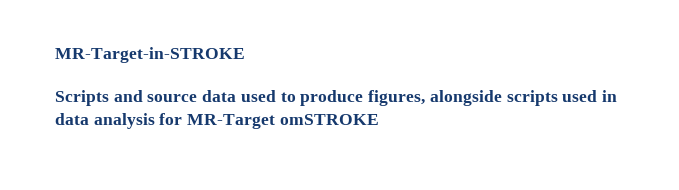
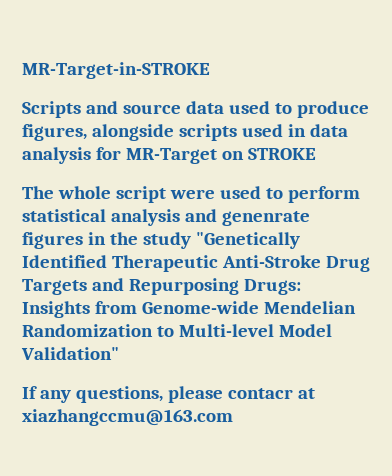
- Scripts and source data used to produce figures, alongside scripts used in data analysis for MR-Target omSTROKE
+ Scripts and source data used to produce figures, alongside scripts used in data analysis for MR-Target on STROKE
+ The whole script were used to perform statistical analysis and genenrate figures in the study "Genetically Identified Therapeutic Anti-Stroke Drug Targets and Repurposing Drugs: Insights from Genome-wide Mendelian Randomization to Multi-level Model Validation"
+ If any questions, please contacr at xiazhangccmu@163.com

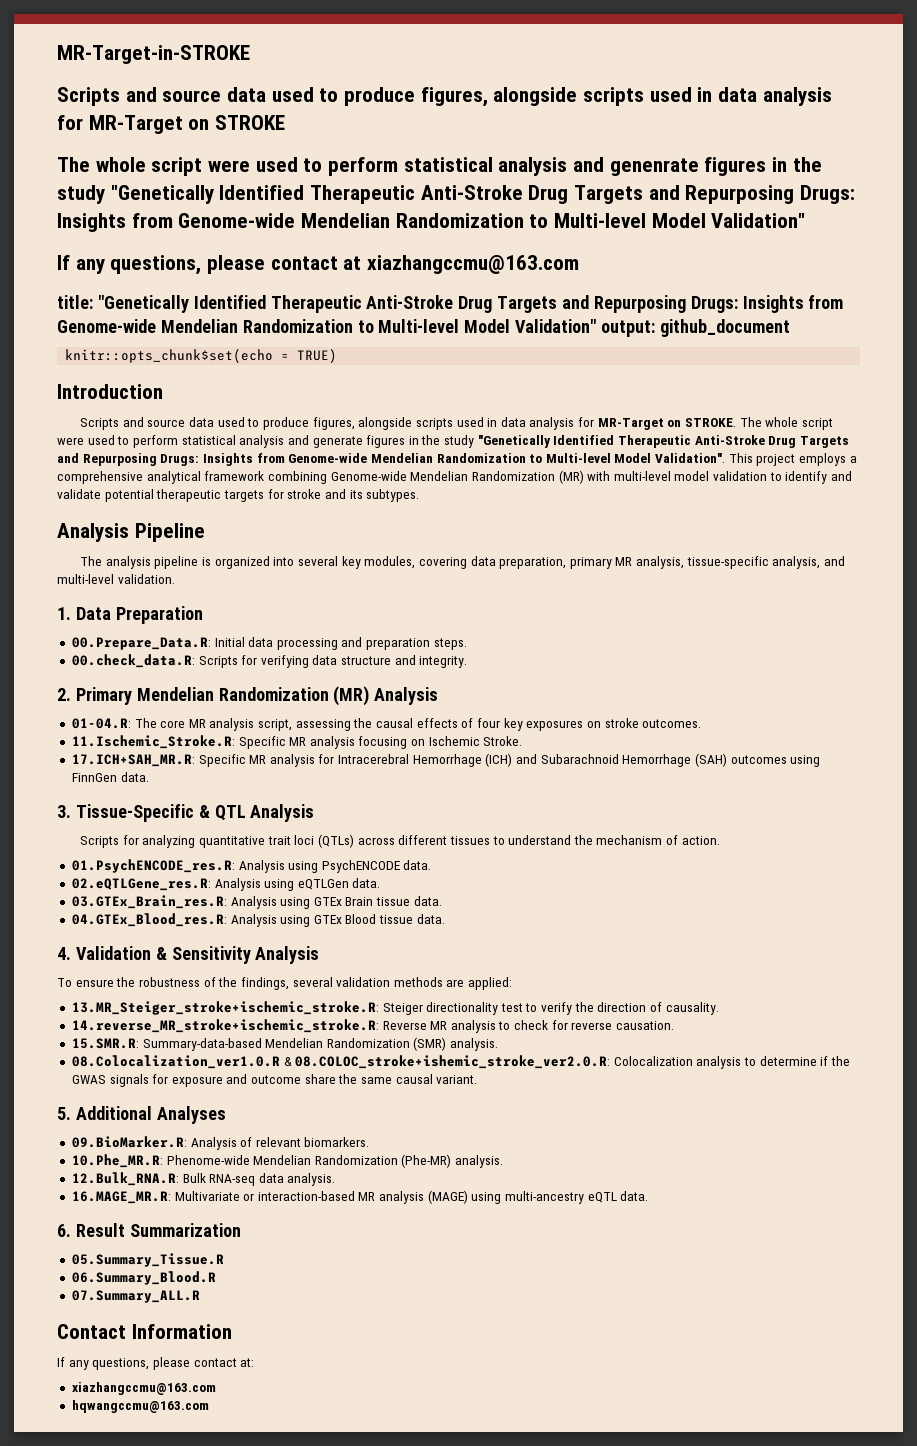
- If any questions, please contacr at xiazhangccmu@163.com
+ If any questions, please contact at xiazhangccmu@163.com
+ title: "Genetically Identified Therapeutic Anti-Stroke Drug Targets and Repurposing Drugs: Insights from Genome-wide Mendelian Randomization to Multi-level Model Validation" output: github_document
+ knitr::opts_chunk$set(echo = TRUE)
+ Introduction
+ Scripts and source data used to produce figures, alongside scripts used in data analysis for MR-Target on STROKE. The whole script were used to perform statistical analysis and generate figures in the study "Genetically Identified Therapeutic Anti-Stroke Drug Targets and Repurposing Drugs: Insights from Genome-wide Mendelian Randomization to Multi-level Model Validation". This project employs a comprehensive analytical framework combining Genome-wide Mendelian Randomization (MR) with multi-level model validation to identify and validate potential therapeutic targets for stroke and its subtypes.
+ Analysis Pipeline
+ The analysis pipeline is organized into several key modules, covering data preparation, primary MR analysis, tissue-specific analysis, and multi-level validation.
+ 1. Data Preparation
+ 00.Prepare_Data.R: Initial data processing and preparation steps.
+ 00.check_data.R: Scripts for verifying data structure and integrity.
+ 2. Primary Mendelian Randomization (MR) Analysis
+ 01-04.R: The core MR analysis script, assessing the causal effects of four key exposures on stroke outcomes.
+ 11.Ischemic_Stroke.R: Specific MR analysis focusing on Ischemic Stroke.
+ 17.ICH+SAH_MR.R: Specific MR analysis for Intracerebral Hemorrhage (ICH) and Subarachnoid Hemorrhage (SAH) outcomes using FinnGen data.
+ 3. Tissue-Specific & QTL Analysis
+ Scripts for analyzing quantitative trait loci (QTLs) across different tissues to understand the mechanism of action.
+ 01.PsychENCODE_res.R: Analysis using PsychENCODE data.
+ 02.eQTLGene_res.R: Analysis using eQTLGen data.
+ 03.GTEx_Brain_res.R: Analysis using GTEx Brain tissue data.
+ 04.GTEx_Blood_res.R: Analysis using GTEx Blood tissue data.
+ 4. Validation & Sensitivity Analysis
+ To ensure the robustness of the findings, several validation methods are applied:
+ 13.MR_Steiger_stroke+ischemic_stroke.R: Steiger directionality test to verify the direction of causality.
+ 14.reverse_MR_stroke+ischemic_stroke.R: Reverse MR analysis to check for reverse causation.
+ 15.SMR.R: Summary-data-based Mendelian Randomization (SMR) analysis.
+ 08.Colocalization_ver1.0.R & 08.COLOC_stroke+ishemic_stroke_ver2.0.R: Colocalization analysis to determine if the GWAS signals for exposure and outcome share the same causal variant.
+ 5. Additional Analyses
+ 09.BioMarker.R: Analysis of relevant biomarkers.
+ 10.Phe_MR.R: Phenome-wide Mendelian Randomization (Phe-MR) analysis.
+ 12.Bulk_RNA.R: Bulk RNA-seq data analysis.
+ 16.MAGE_MR.R: Multivariate or interaction-based MR analysis (MAGE) using multi-ancestry eQTL data.
+ 6. Result Summarization
+ 05.Summary_Tissue.R
+ 06.Summary_Blood.R
+ 07.Summary_ALL.R
+ Contact Information
+ If any questions, please contact at:
+ xiazhangccmu@163.com
+ hqwangccmu@163.com

